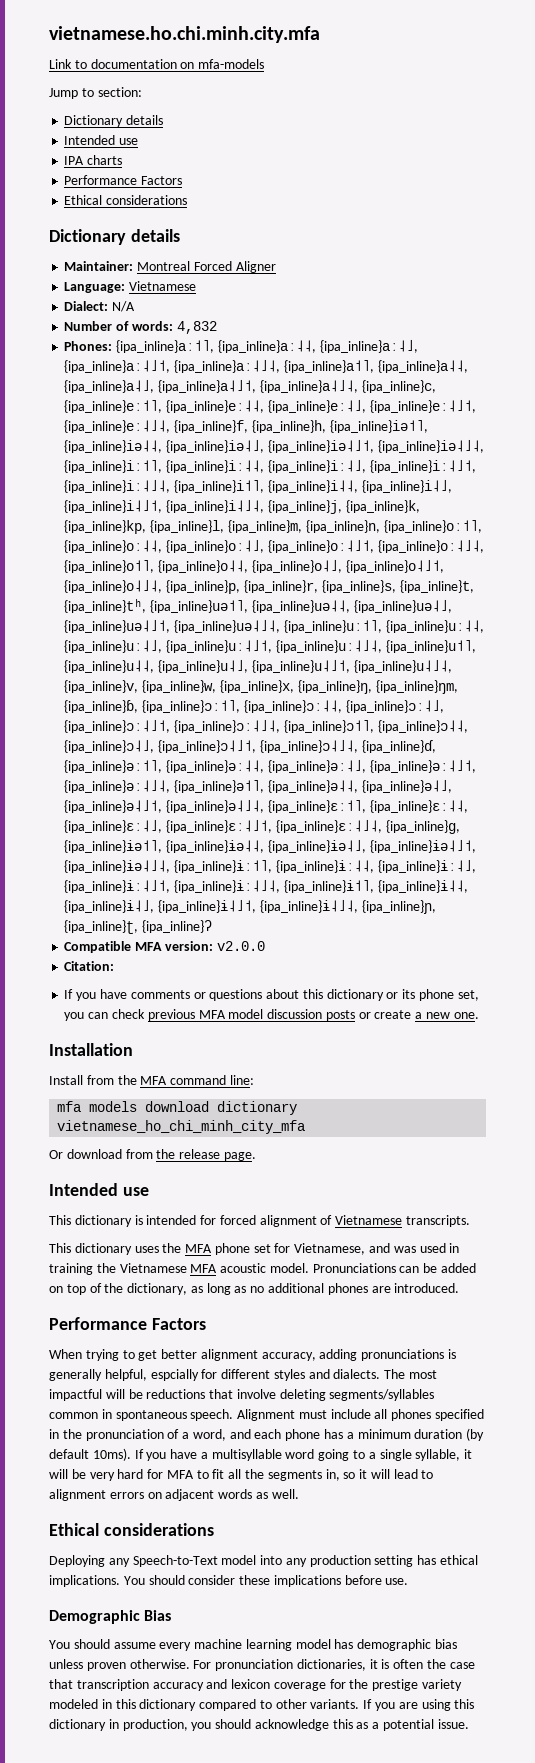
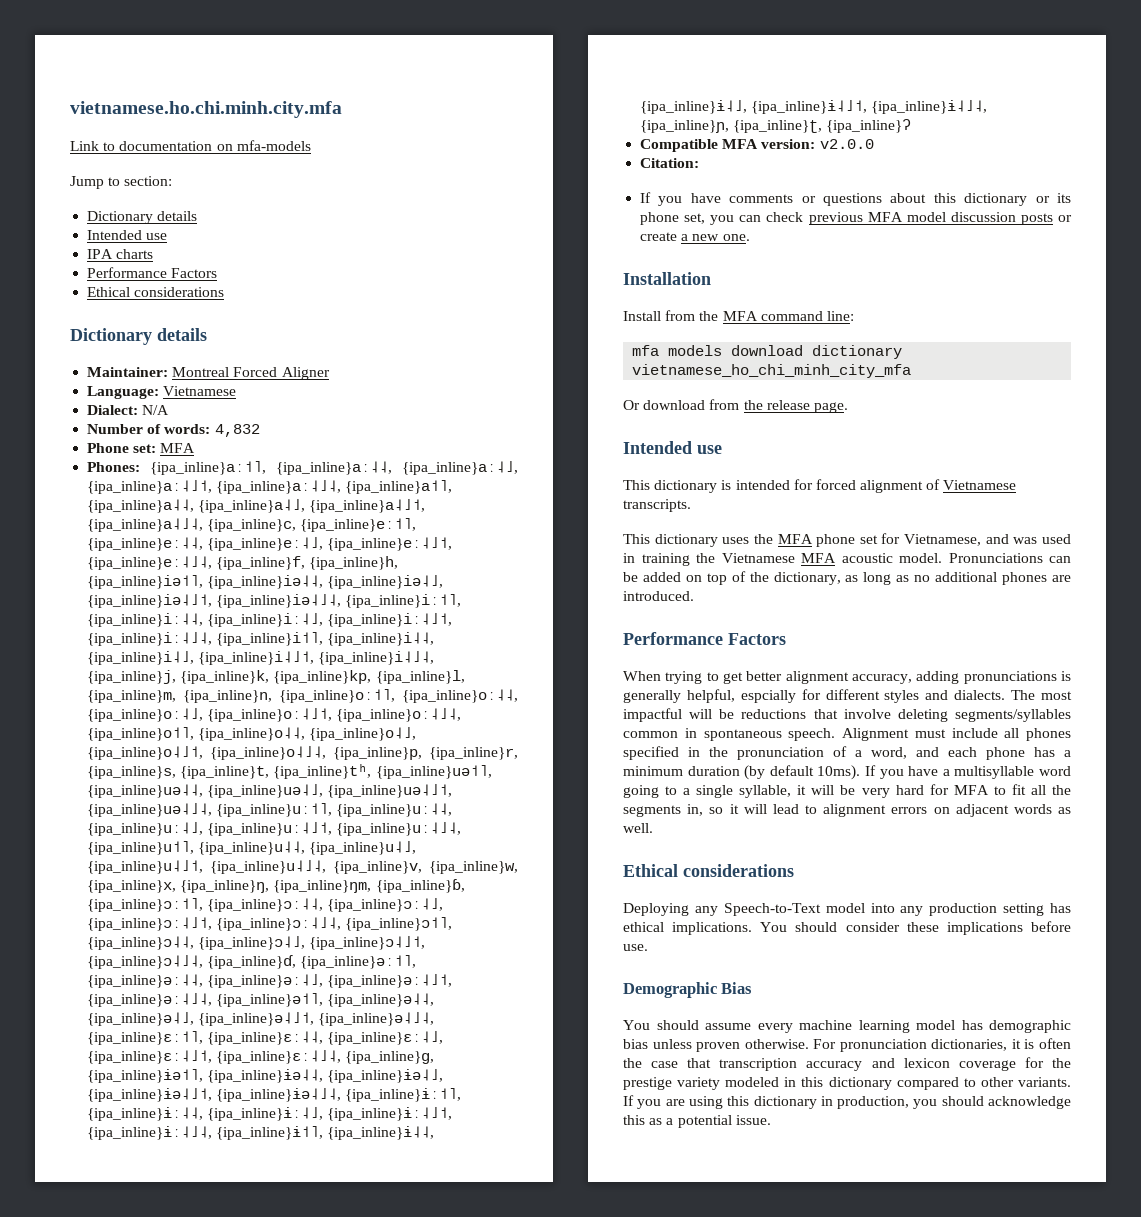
+ Phone set: MFA

